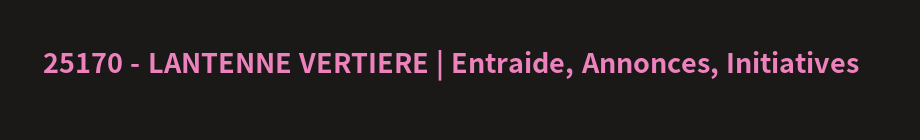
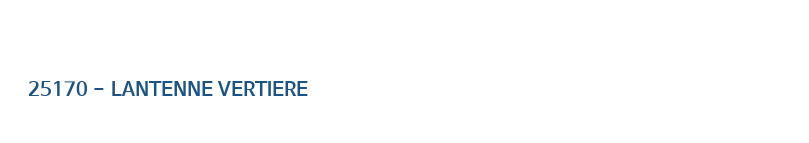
- 25170 - LANTENNE VERTIERE | Entraide, Annonces, Initiatives
+ 25170 - LANTENNE VERTIERE

